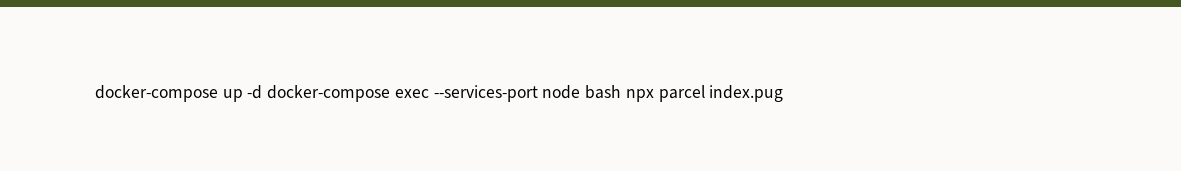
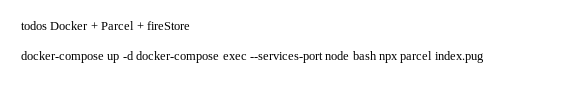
+ todos Docker + Parcel + fireStore

